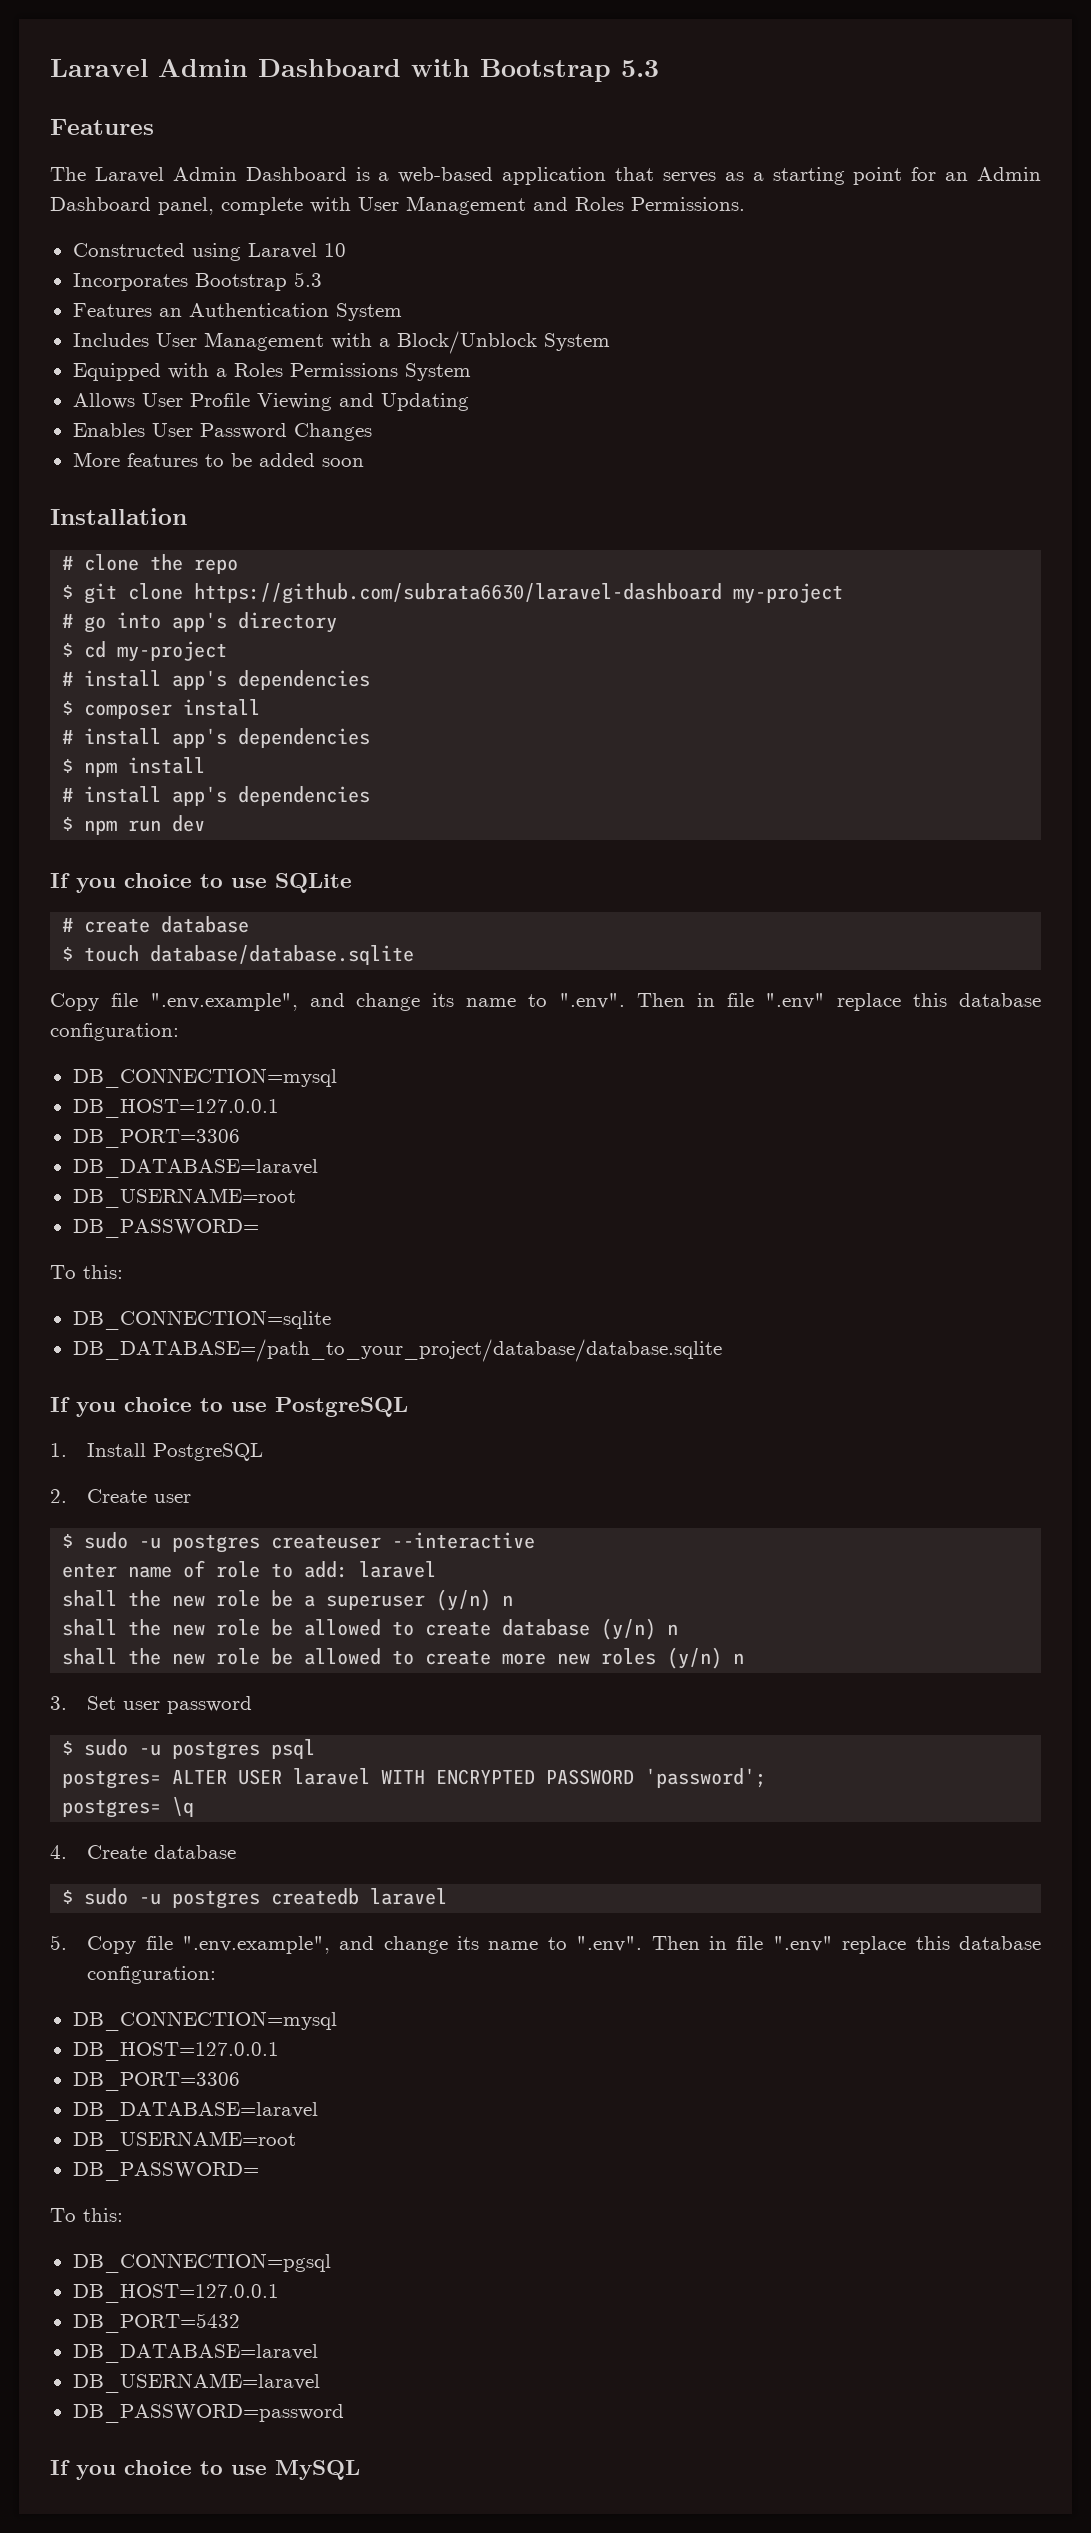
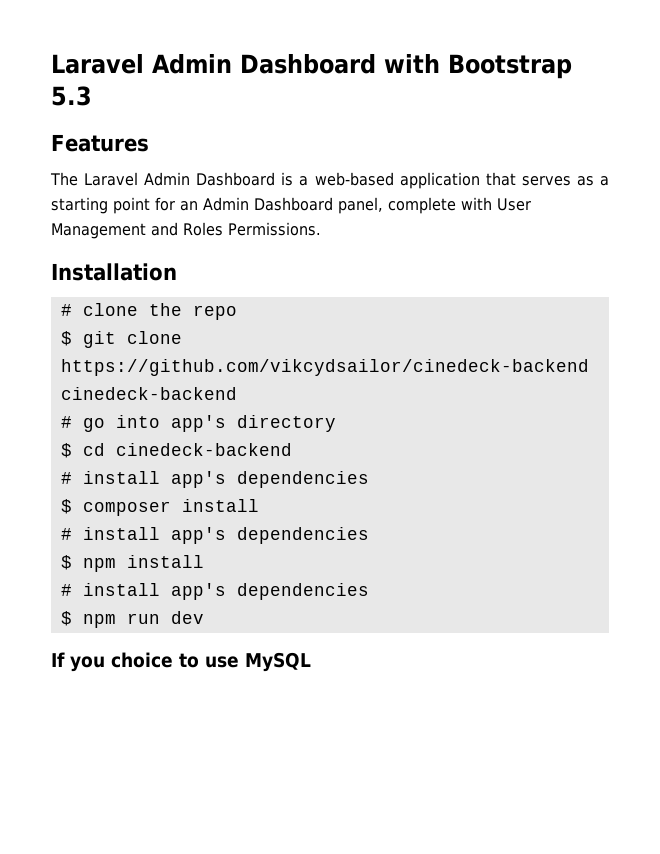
- Constructed using Laravel 10
- Incorporates Bootstrap 5.3
- Features an Authentication System
- Includes User Management with a Block/Unblock System
- Equipped with a Roles Permissions System
- Allows User Profile Viewing and Updating
- Enables User Password Changes
- More features to be added soon
- $ git clone https://github.com/subrata6630/laravel-dashboard my-project
+ $ git clone https://github.com/vikcydsailor/cinedeck-backend cinedeck-backend
- $ cd my-project
+ $ cd cinedeck-backend
- If you choice to use SQLite
- # create database
- $ touch database/database.sqlite
- Copy file ".env.example", and change its name to ".env". Then in file ".env" replace this database configuration:
- DB_CONNECTION=mysql
- DB_HOST=127.0.0.1
- DB_PORT=3306
- DB_DATABASE=laravel
- DB_USERNAME=root
- DB_PASSWORD=
- To this:
- DB_CONNECTION=sqlite
- DB_DATABASE=/path_to_your_project/database/database.sqlite
- If you choice to use PostgreSQL
- 1. Install PostgreSQL
- 2. Create user
- $ sudo -u postgres createuser --interactive
- enter name of role to add: laravel
- shall the new role be a superuser (y/n) n
- shall the new role be allowed to create database (y/n) n
- shall the new role be allowed to create more new roles (y/n) n
- 3. Set user password
- $ sudo -u postgres psql
- postgres= ALTER USER laravel WITH ENCRYPTED PASSWORD 'password';
- postgres= \q
- 4. Create database
- $ sudo -u postgres createdb laravel
- 5. Copy file ".env.example", and change its name to ".env". Then in file ".env" replace this database configuration:
- DB_CONNECTION=mysql
- DB_HOST=127.0.0.1
- DB_PORT=3306
- DB_DATABASE=laravel
- DB_USERNAME=root
- DB_PASSWORD=
- To this:
- DB_CONNECTION=pgsql
- DB_HOST=127.0.0.1
- DB_PORT=5432
- DB_DATABASE=laravel
- DB_USERNAME=laravel
- DB_PASSWORD=password

